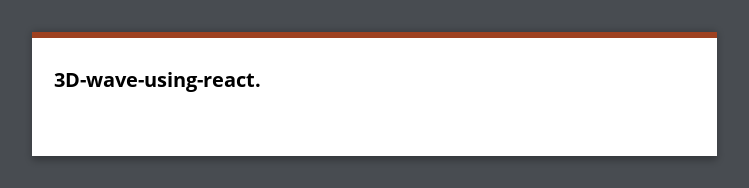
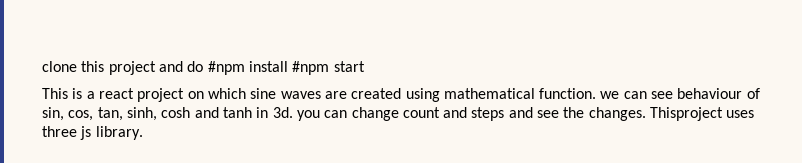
- 3D-wave-using-react.
+ clone this project and do #npm install #npm start
+ This is a react project on which sine waves are created using mathematical function. we can see behaviour of sin, cos, tan, sinh, cosh and tanh in 3d. you can change count and steps and see the changes. Thisproject uses three js library.

